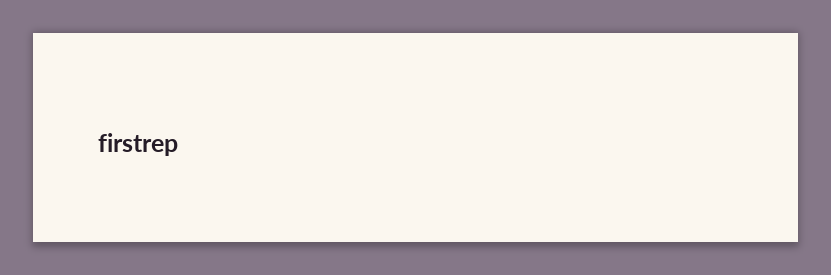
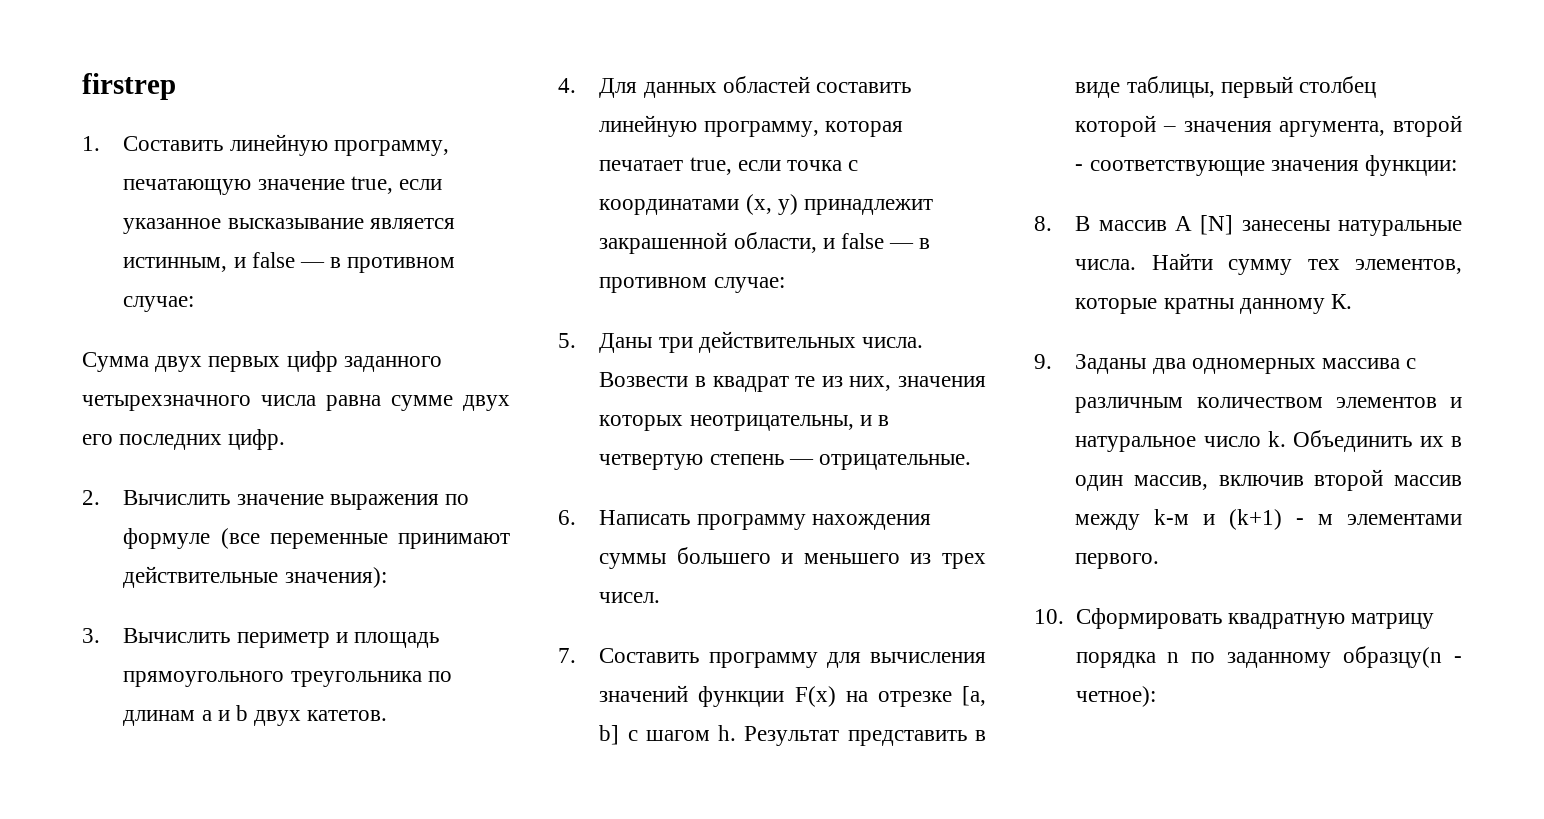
+ 1. Составить линейную программу, печатающую значение true, если указанное высказывание является истинным, и false — в противном случае:
+ Сумма двух первых цифр заданного четырехзначного числа равна сумме двух его последних цифр.
+ 2. Вычислить значение выражения по формуле (все переменные принимают действительные значения):
+ 3. Вычислить периметр и площадь прямоугольного треугольника по длинам а и b двух катетов.
+ 4. Для данных областей составить линейную программу, которая печатает true, если точка с координатами (х, у) принадлежит закрашенной области, и false — в противном случае:
+ 5. Даны три действительных числа. Возвести в квадрат те из них, значения которых неотрицательны, и в четвертую степень — отрицательные.
+ 6. Написать программу нахождения суммы большего и меньшего из трех чисел.
+ 7. Составить программу для вычисления значений функции F(x) на отрезке [а, b] с шагом h. Результат представить в виде таблицы, первый столбец которой – значения аргумента, второй - соответствующие значения функции:
+ 8. В массив A [N] занесены натуральные числа. Найти сумму тех элементов, которые кратны данному К.
+ 9. Заданы два одномерных массива с различным количеством элементов и натуральное число k. Объединить их в один массив, включив второй массив между k-м и (k+1) - м элементами первого.
+ 10. Сформировать квадратную матрицу порядка n по заданному образцу(n - четное):

